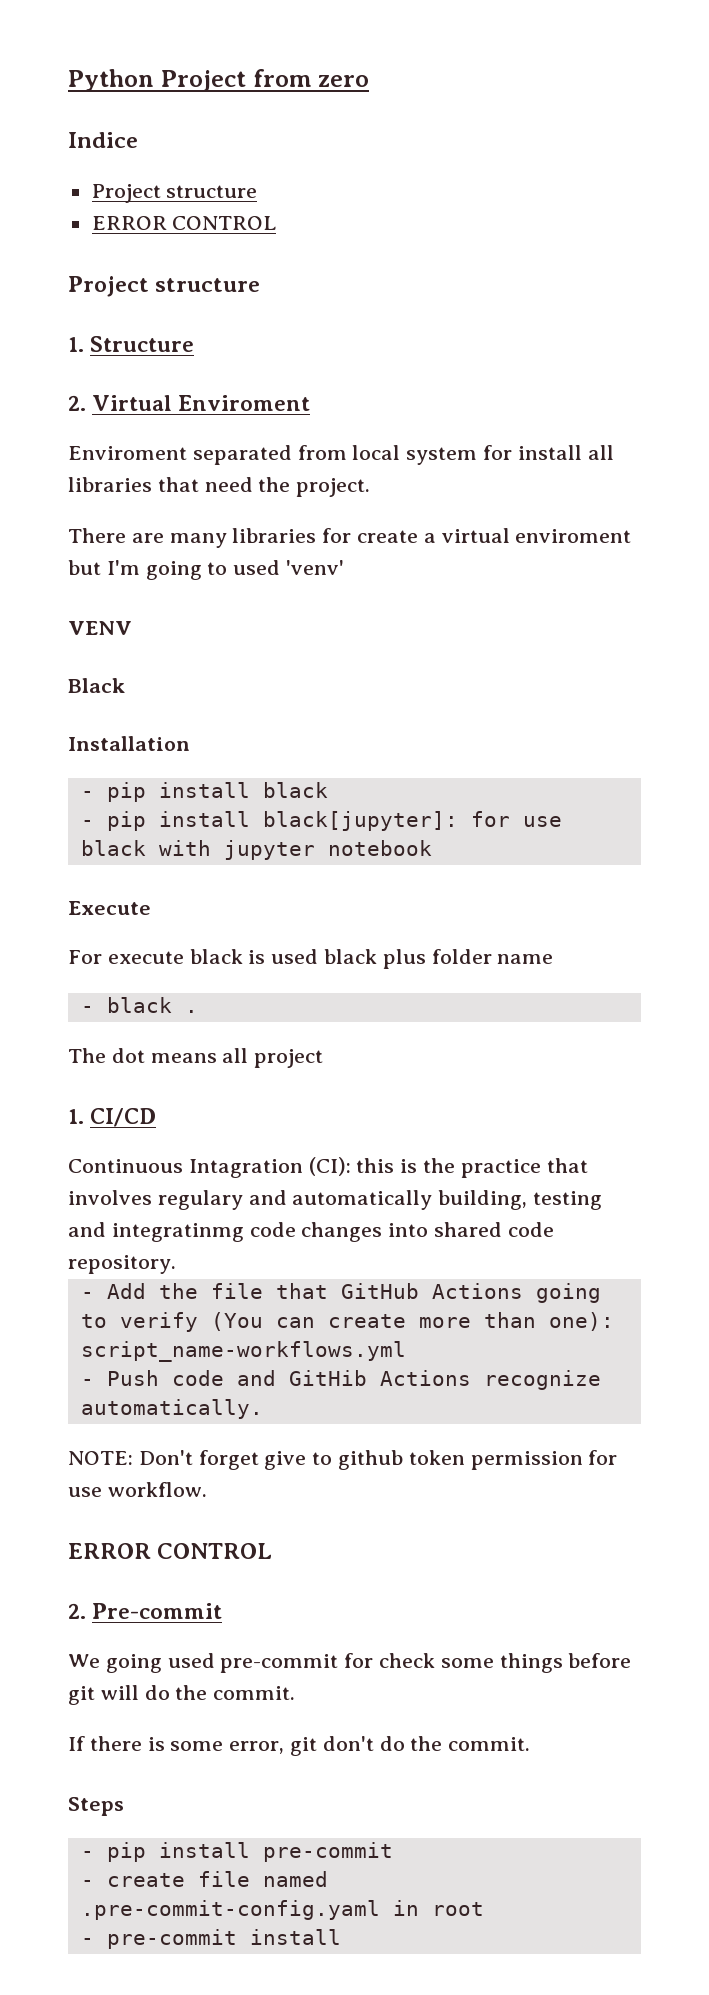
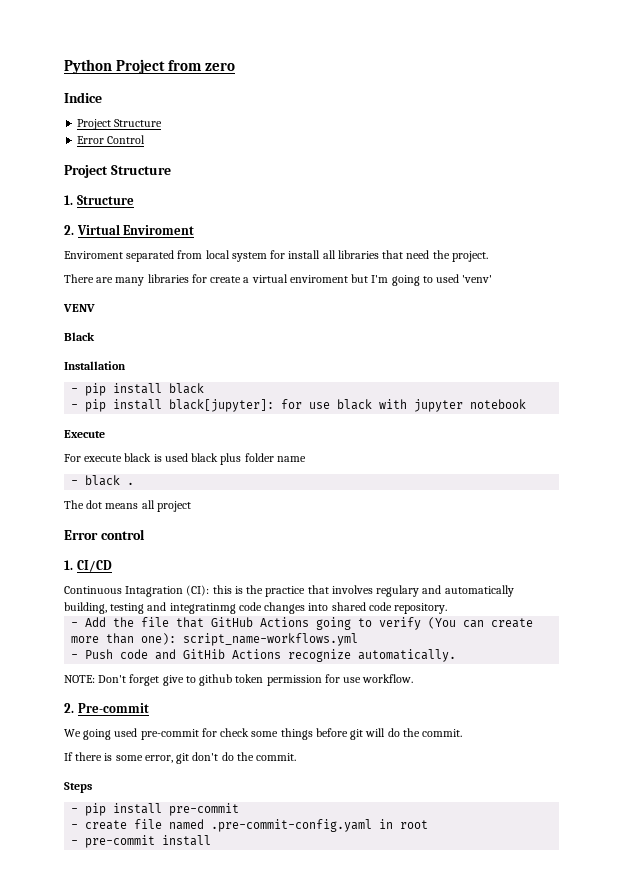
  Indice
- Project structure
- ERROR CONTROL
- Project structure
+ Project Structure
+ Error Control
+ Project Structure
+ Error control
  NOTE: Don't forget give to github token permission for use workflow.
- ERROR CONTROL

